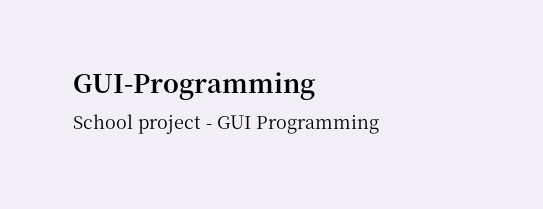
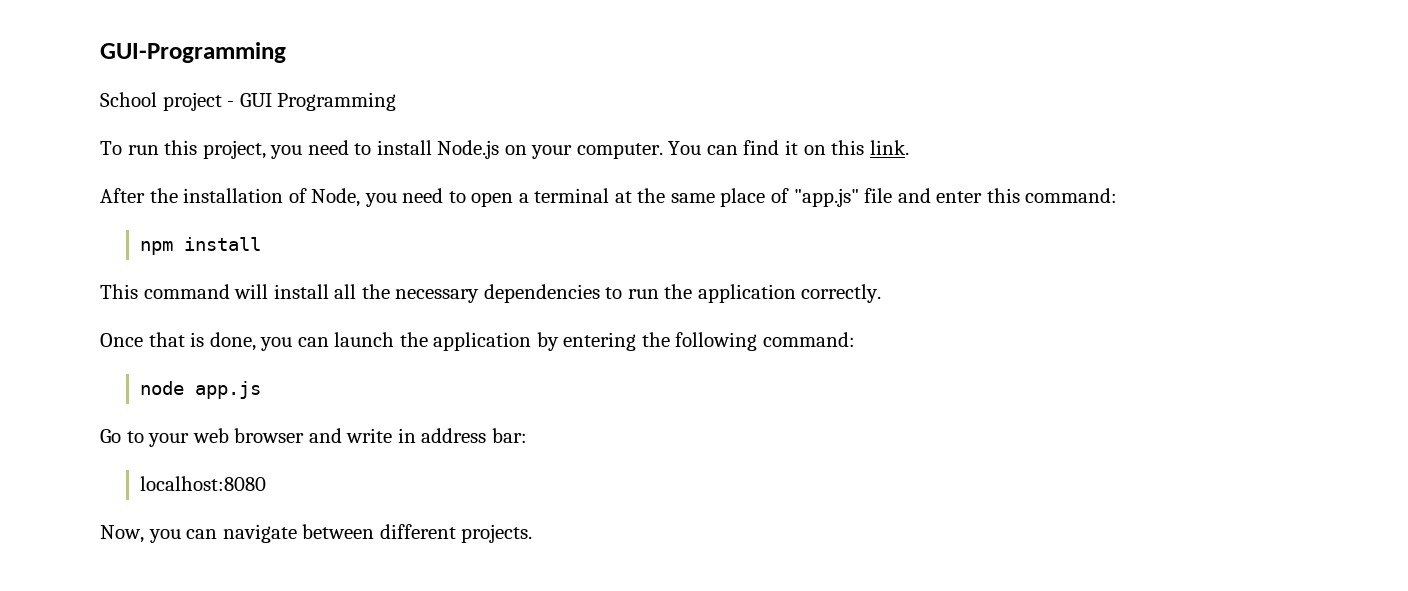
+ To run this project, you need to install Node.js on your computer. You can find it on this link.
+ After the installation of Node, you need to open a terminal at the same place of "app.js" file and enter this command:
+ npm install
+ This command will install all the necessary dependencies to run the application correctly.
+ Once that is done, you can launch the application by entering the following command:
+ node app.js
+ Go to your web browser and write in address bar:
+ localhost:8080
+ Now, you can navigate between different projects.

